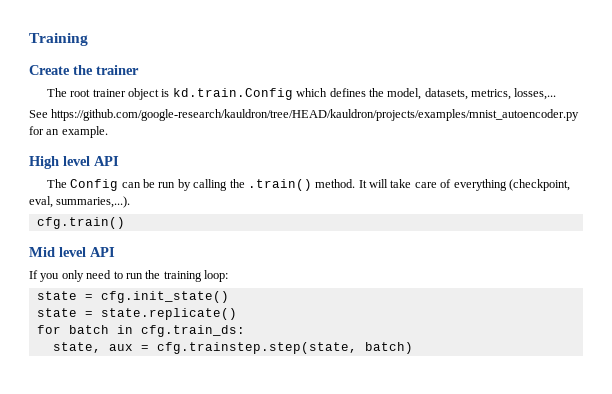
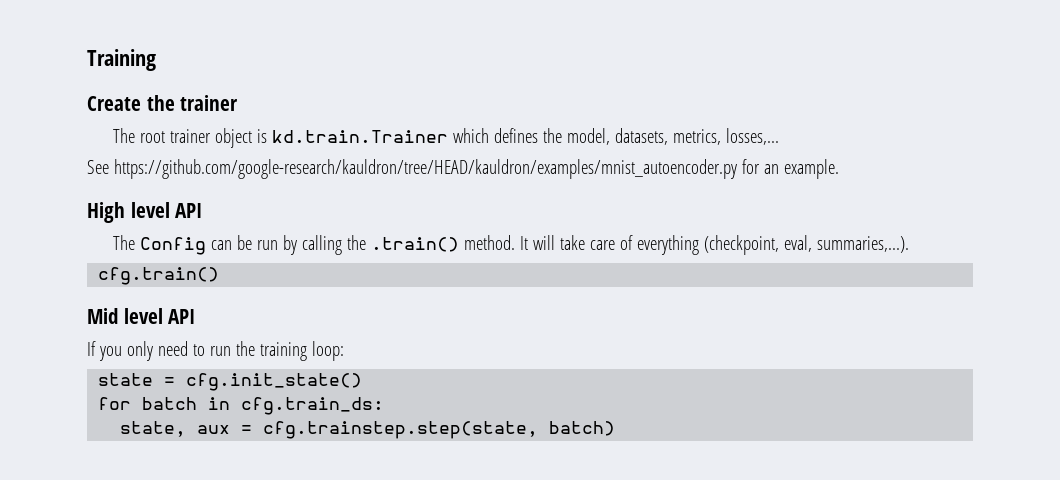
- The root trainer object is kd.train.Config which defines the model, datasets, metrics, losses,...
+ The root trainer object is kd.train.Trainer which defines the model, datasets, metrics, losses,...
- See https://github.com/google-research/kauldron/tree/HEAD/kauldron/projects/examples/mnist_autoencoder.py for an example.
+ See https://github.com/google-research/kauldron/tree/HEAD/kauldron/examples/mnist_autoencoder.py for an example.
- state = state.replicate()

